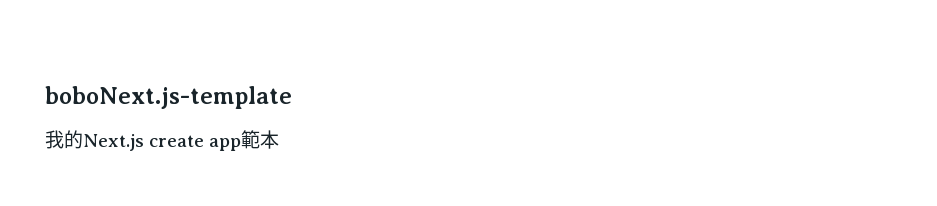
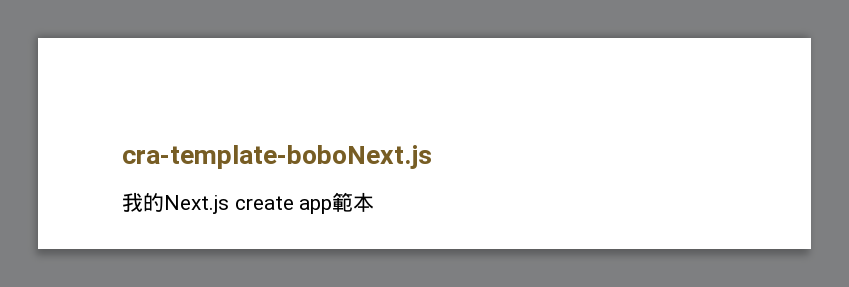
- boboNext.js-template
+ cra-template-boboNext.js

